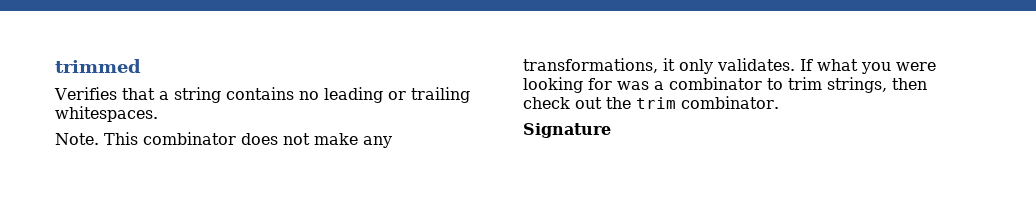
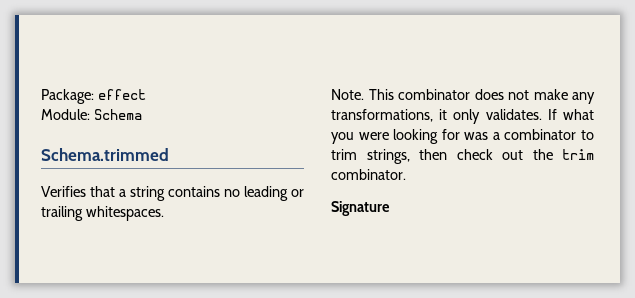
- trimmed
+ Package: effect
+ Module: Schema
+ Schema.trimmed

